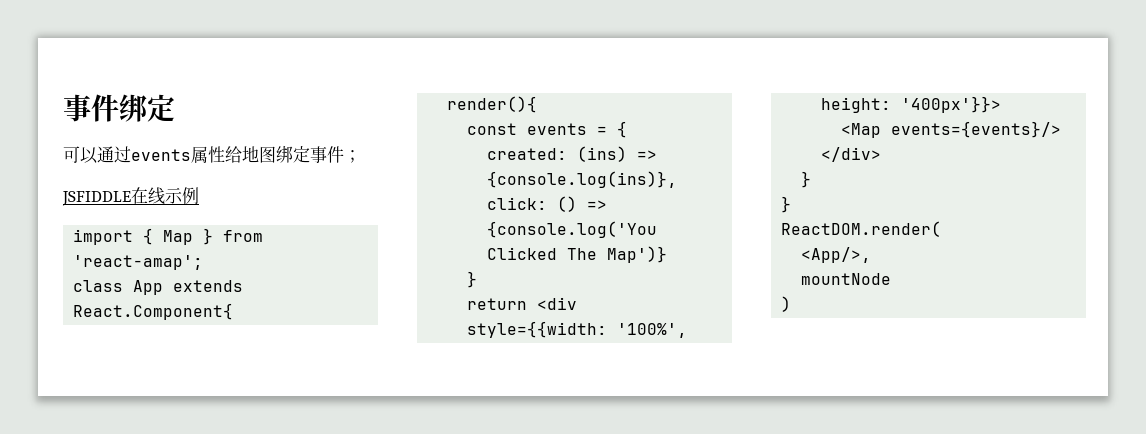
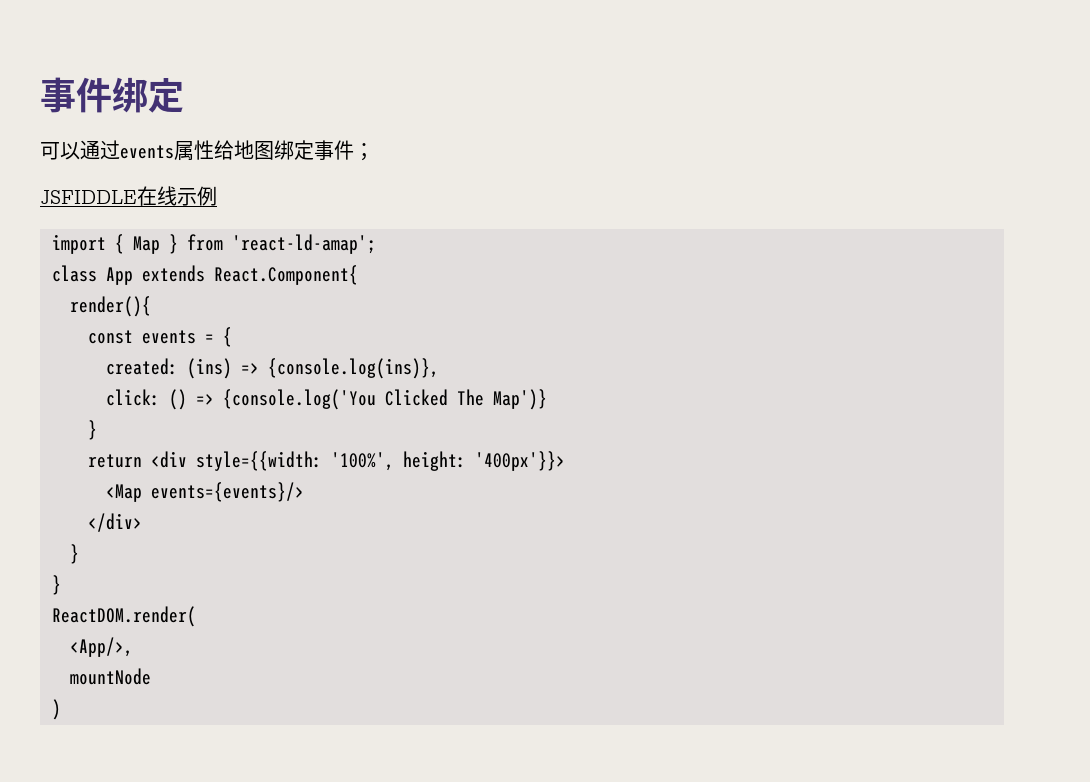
- import { Map } from 'react-amap';
+ import { Map } from 'react-ld-amap';

